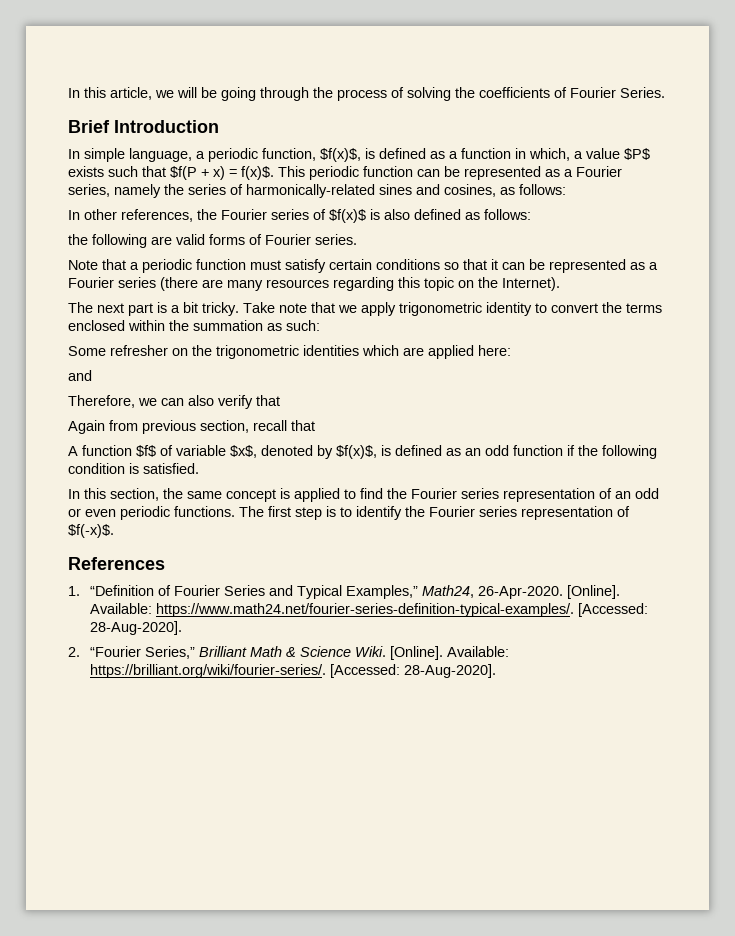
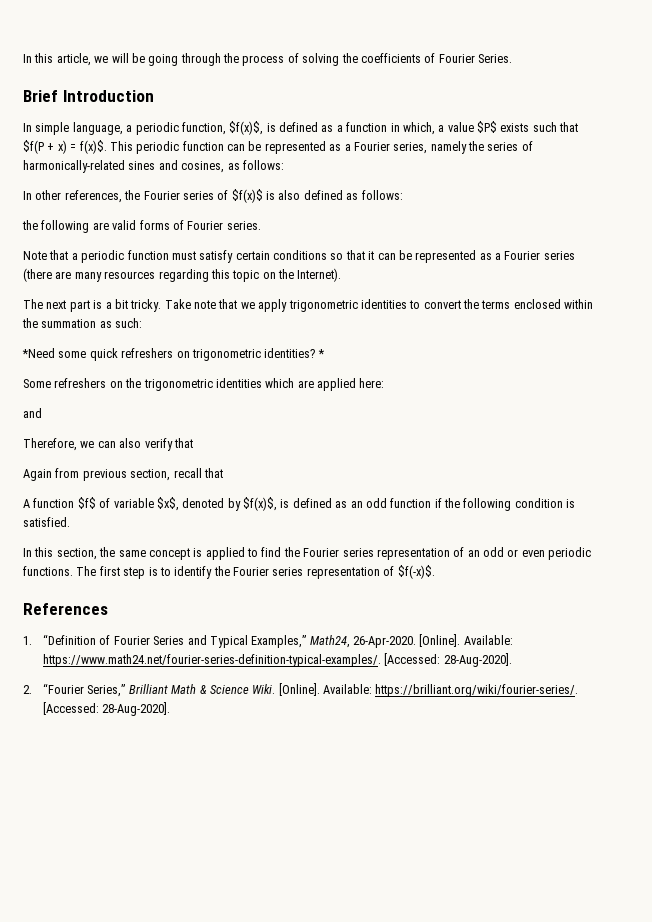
- Take note that we apply trigonometric identity to convert the terms enclosed within the summation as such:
+ Take note that we apply trigonometric identities to convert the terms enclosed within the summation as such:
+ *Need some quick refreshers on trigonometric identities? *
- Some refresher on the trigonometric identities which are applied here:
+ Some refreshers on the trigonometric identities which are applied here:

